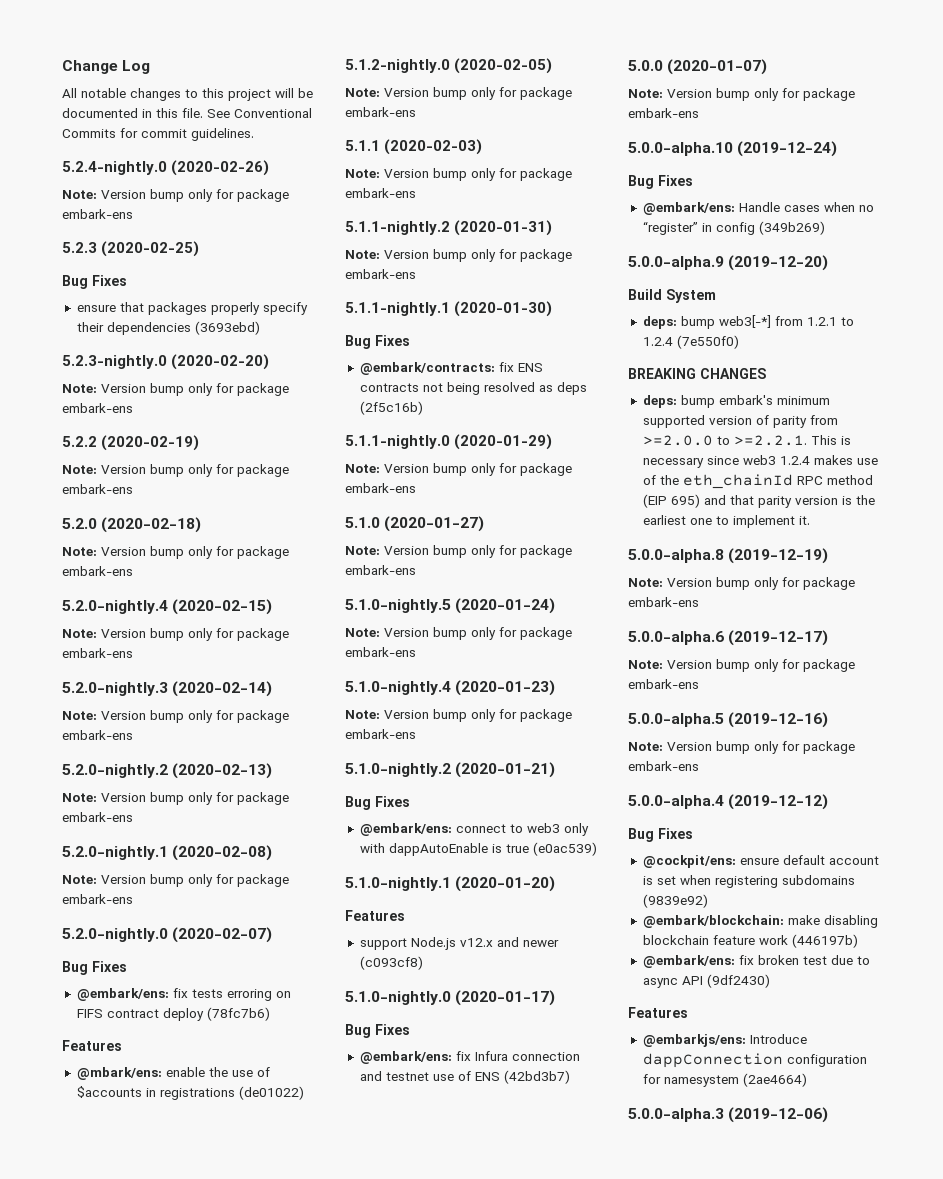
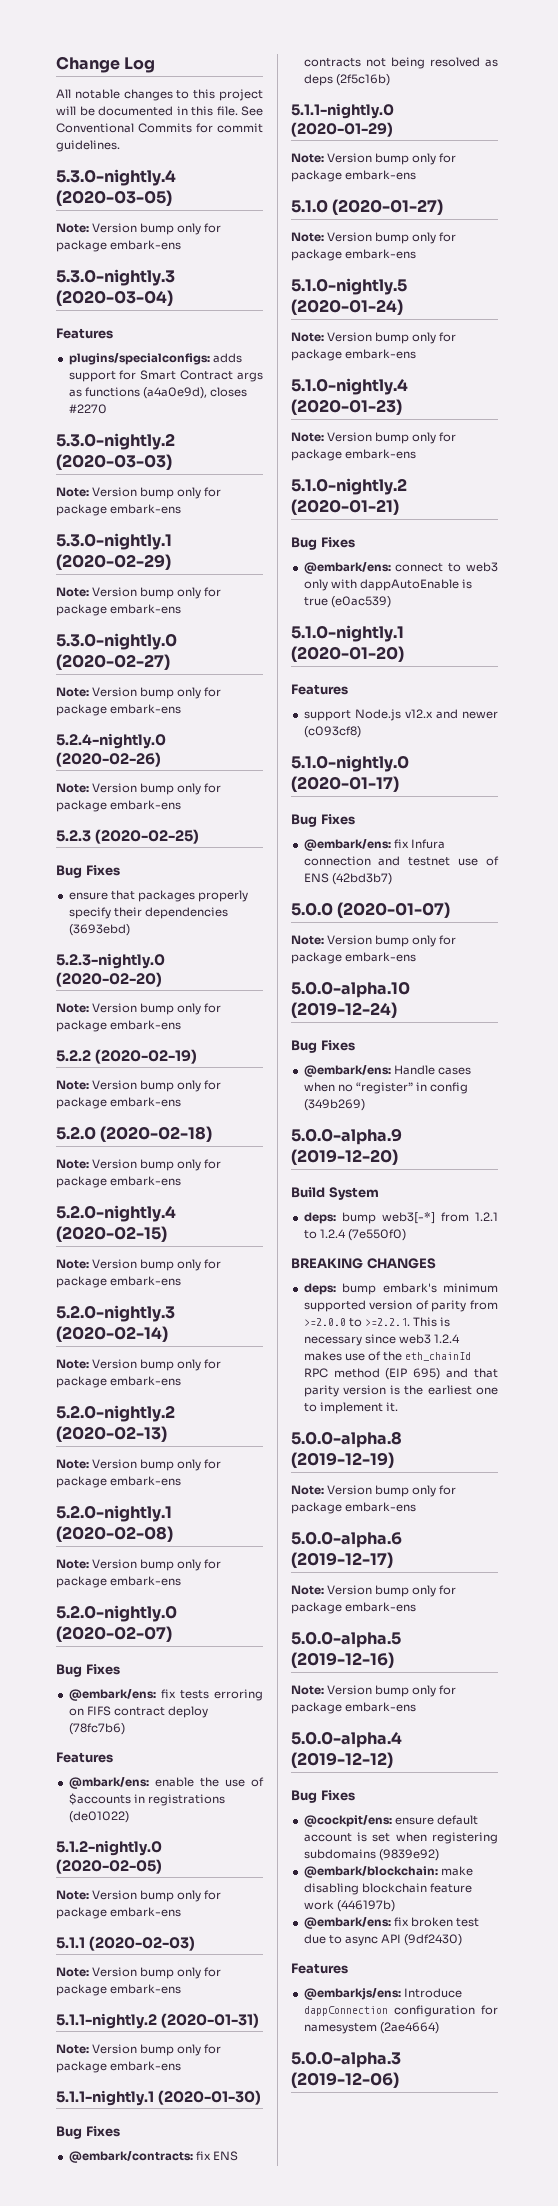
+ 5.3.0-nightly.4 (2020-03-05)
+ Note: Version bump only for package embark-ens
+ 5.3.0-nightly.3 (2020-03-04)
+ Features
+ plugins/specialconfigs: adds support for Smart Contract args as functions (a4a0e9d), closes #2270
+ 5.3.0-nightly.2 (2020-03-03)
+ Note: Version bump only for package embark-ens
+ 5.3.0-nightly.1 (2020-02-29)
+ Note: Version bump only for package embark-ens
+ 5.3.0-nightly.0 (2020-02-27)
+ Note: Version bump only for package embark-ens

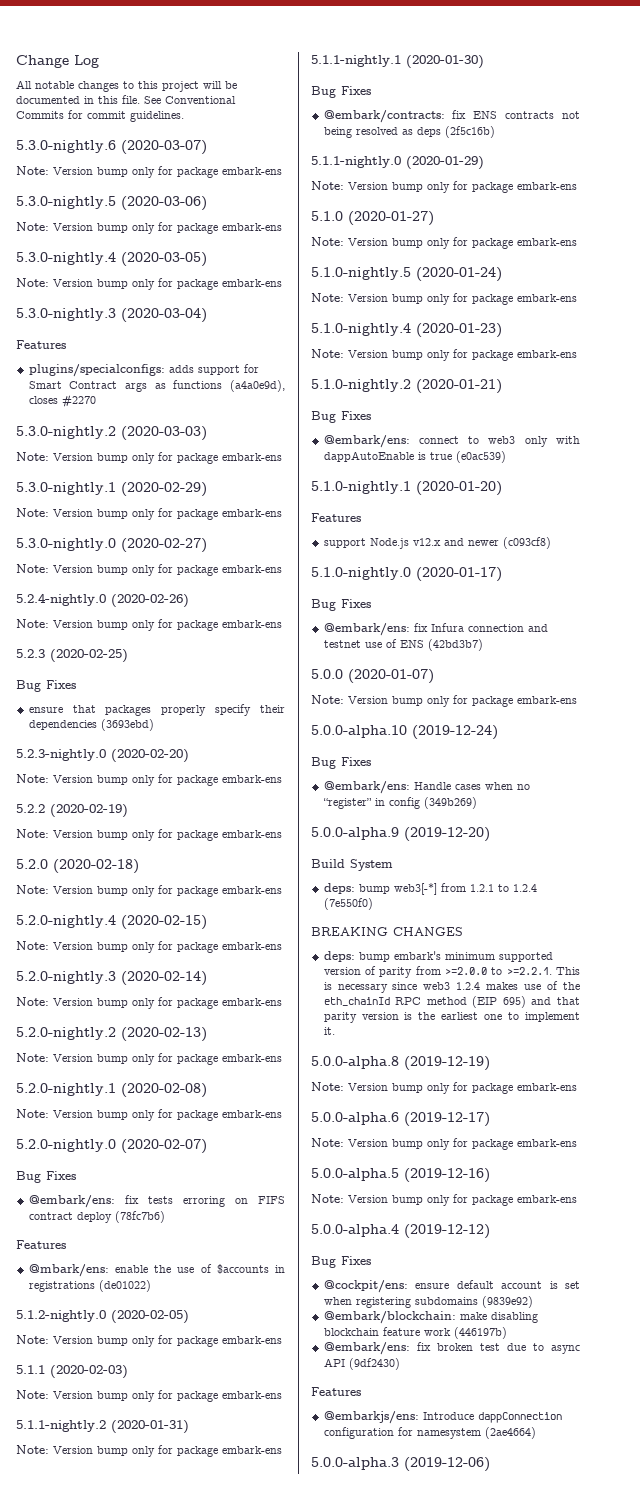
+ 5.3.0-nightly.6 (2020-03-07)
+ Note: Version bump only for package embark-ens
+ 5.3.0-nightly.5 (2020-03-06)
+ Note: Version bump only for package embark-ens

